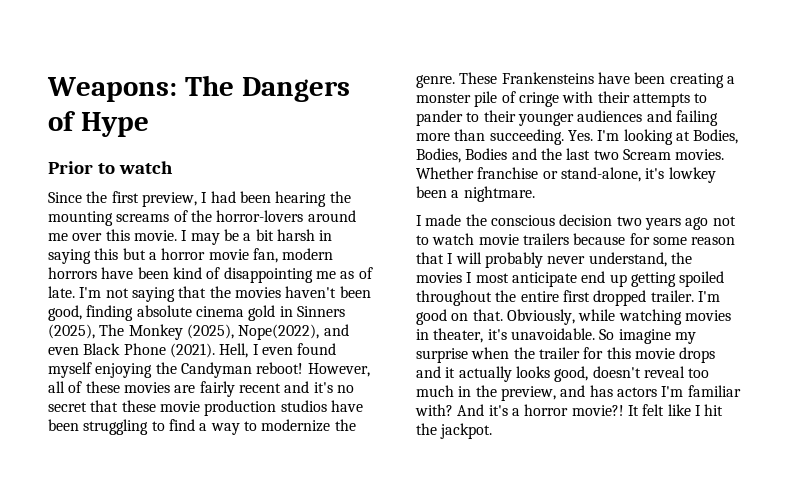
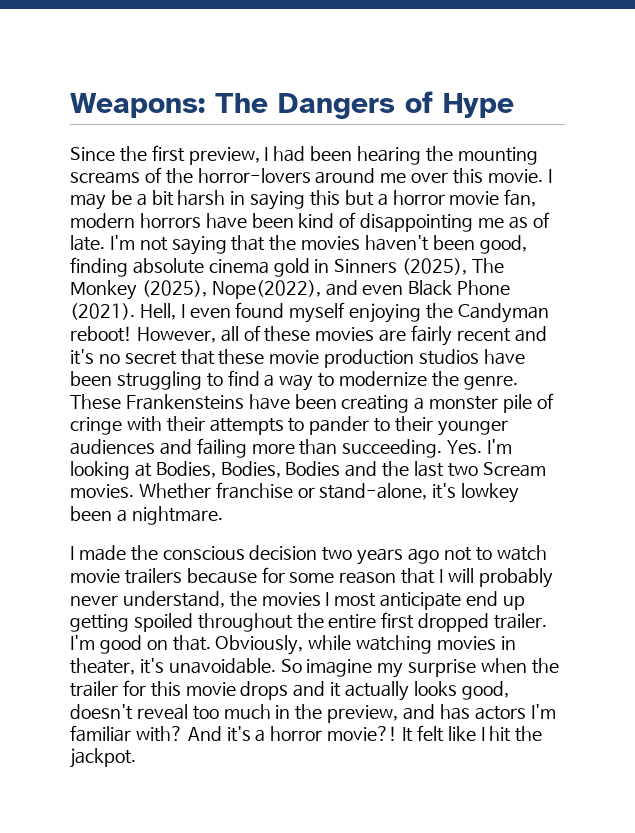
- Prior to watch

